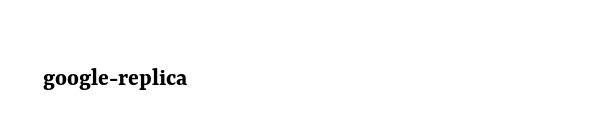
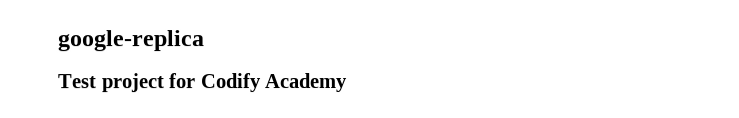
+ Test project for Codify Academy

